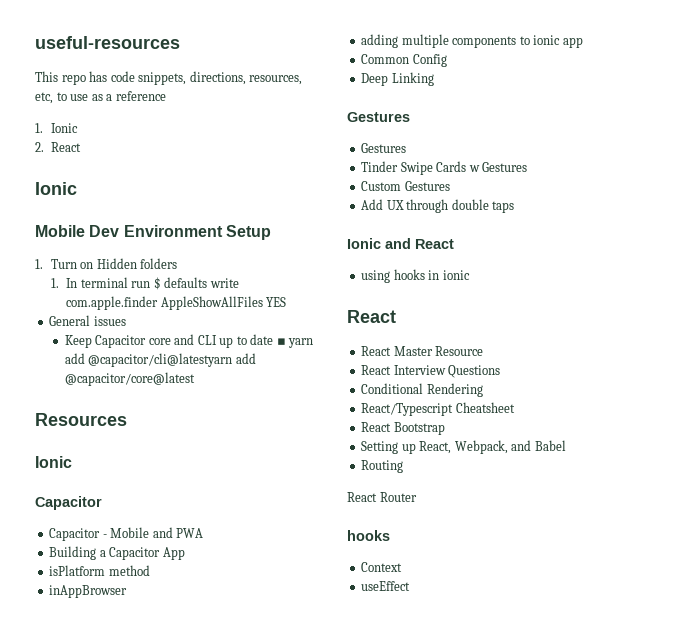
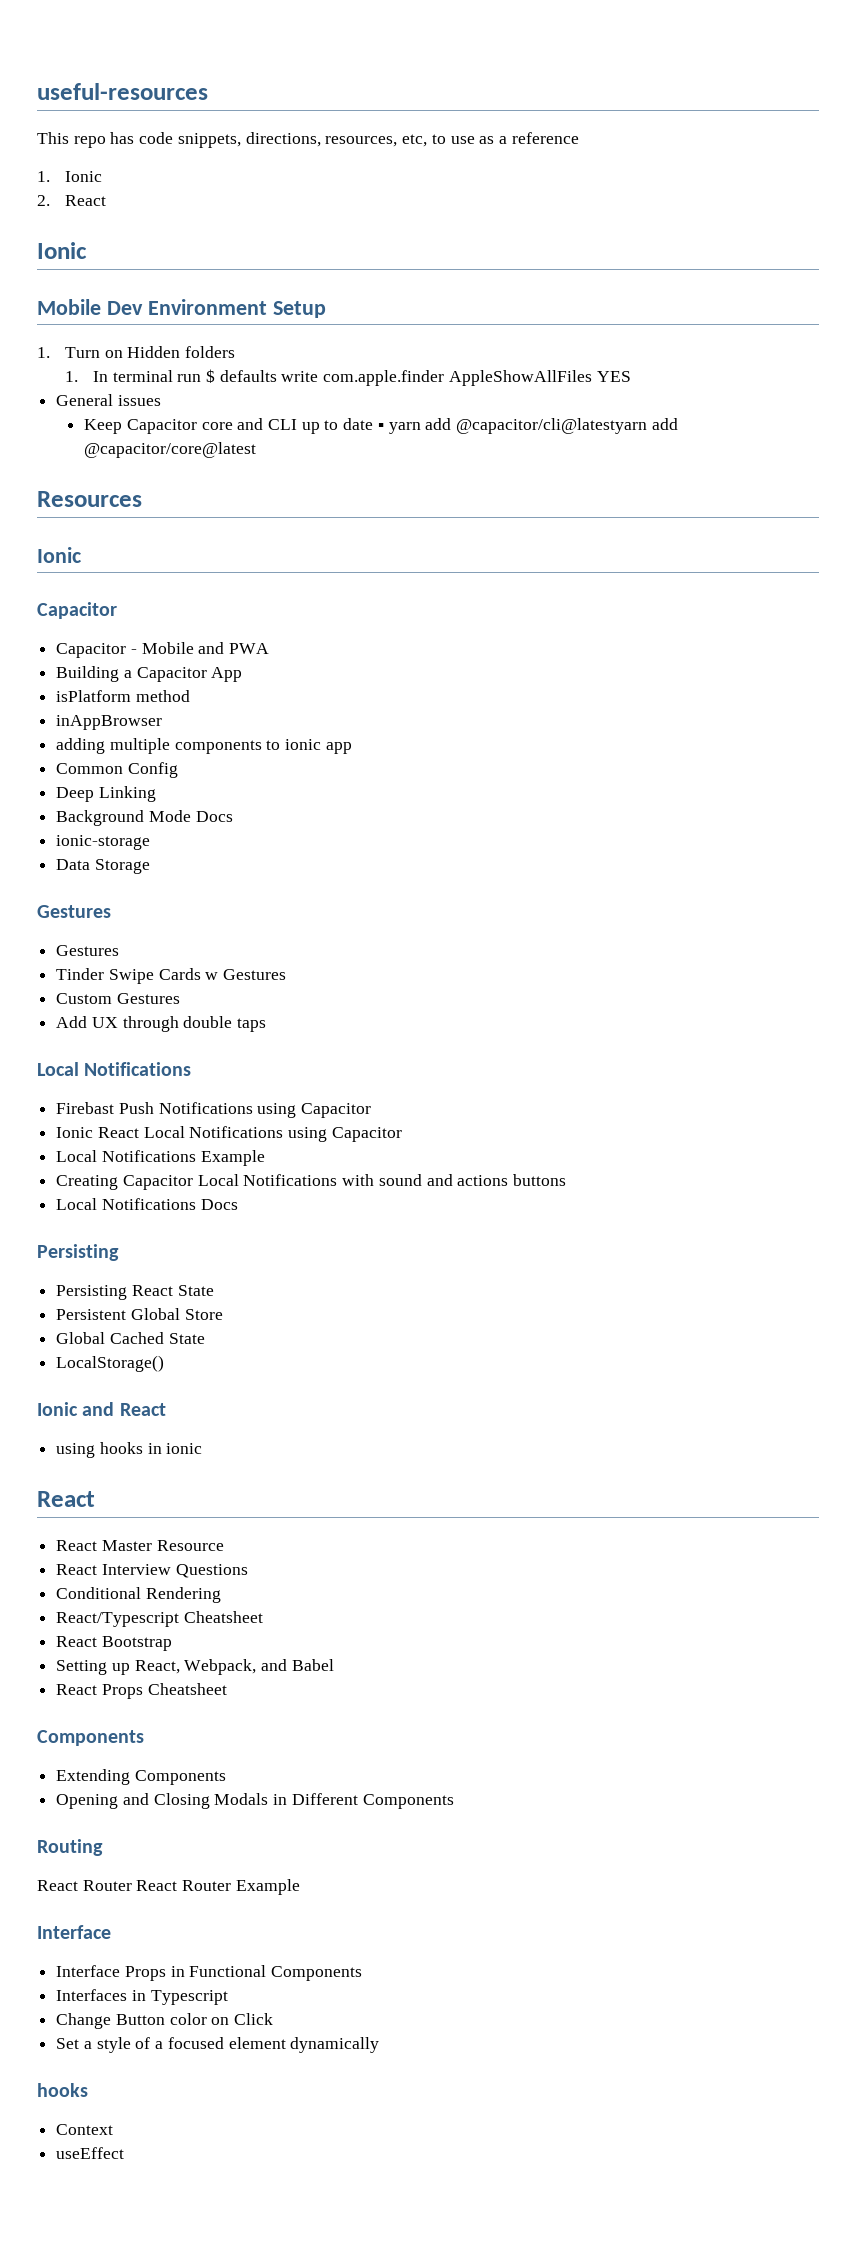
+ Background Mode Docs
+ ionic-storage
+ Data Storage
  Add UX through double taps
+ Local Notifications
+ Firebast Push Notifications using Capacitor
+ Ionic React Local Notifications using Capacitor
+ Local Notifications Example
+ Creating Capacitor Local Notifications with sound and actions buttons
+ Local Notifications Docs
+ Persisting
+ Persisting React State
+ Persistent Global Store
+ Global Cached State
+ LocalStorage()
+ React Props Cheatsheet
+ Components
+ Extending Components
+ Opening and Closing Modals in Different Components
  Routing
- React Router
+ React Router React Router Example
+ Interface
+ Interface Props in Functional Components
+ Interfaces in Typescript
+ Change Button color on Click
+ Set a style of a focused element dynamically

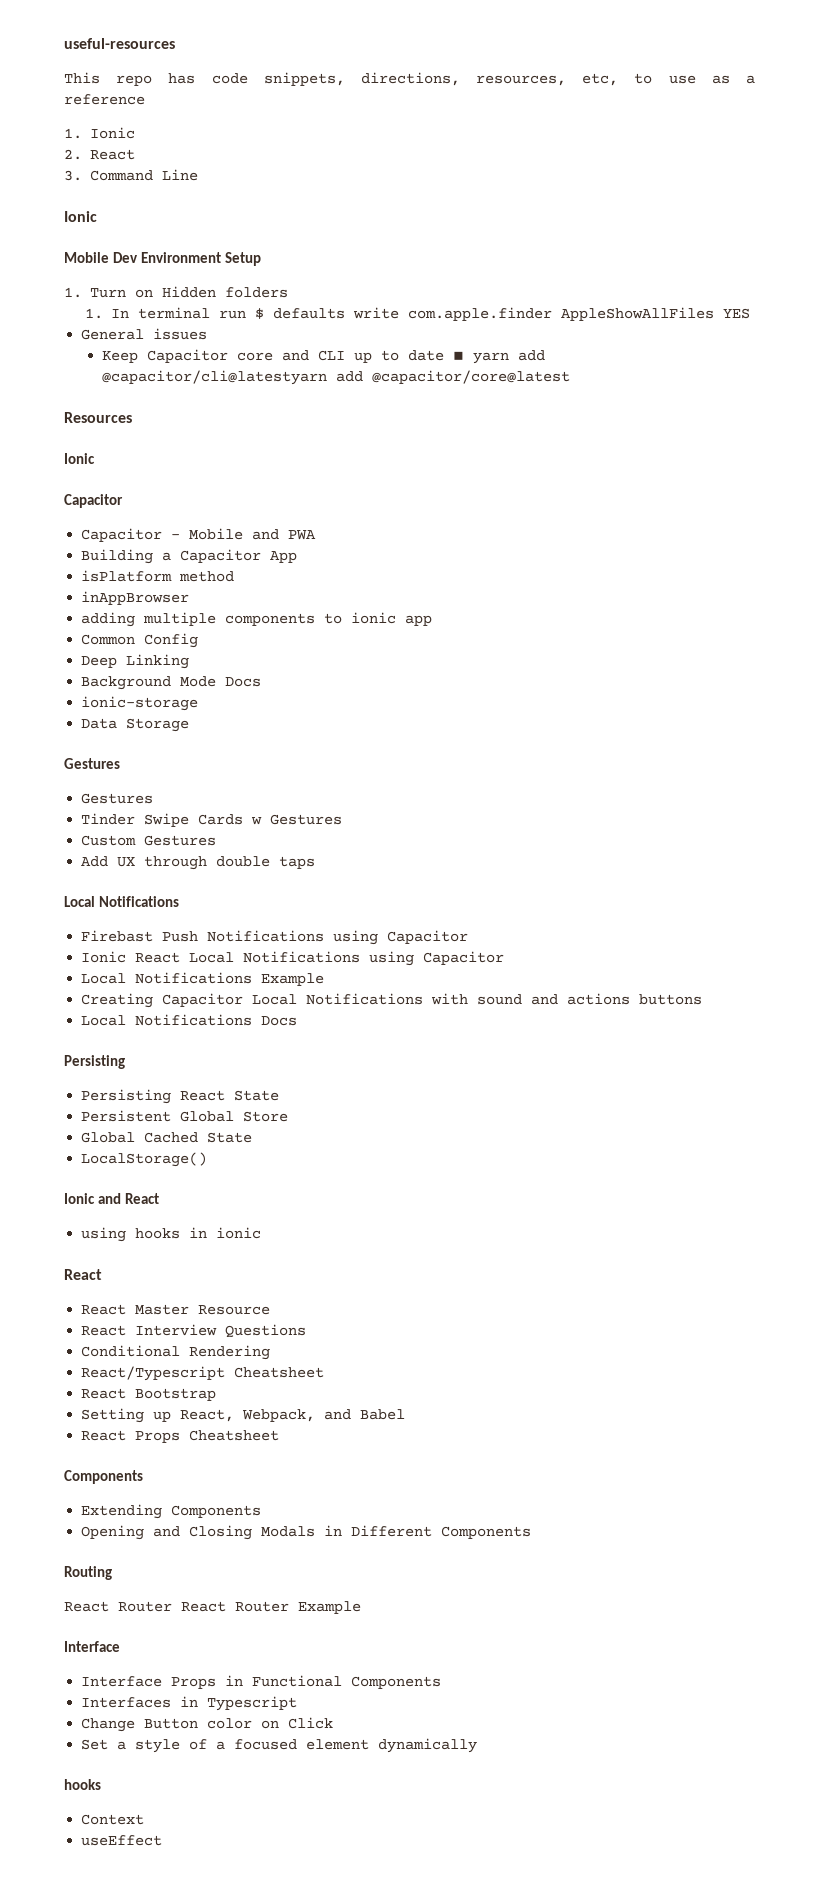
+ 3. Command Line

